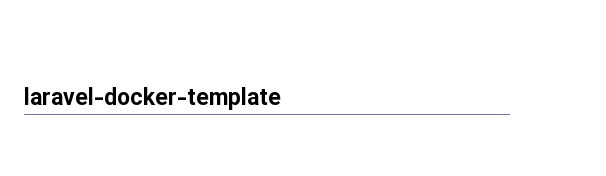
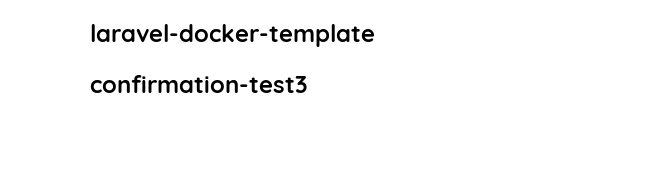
+ confirmation-test3

